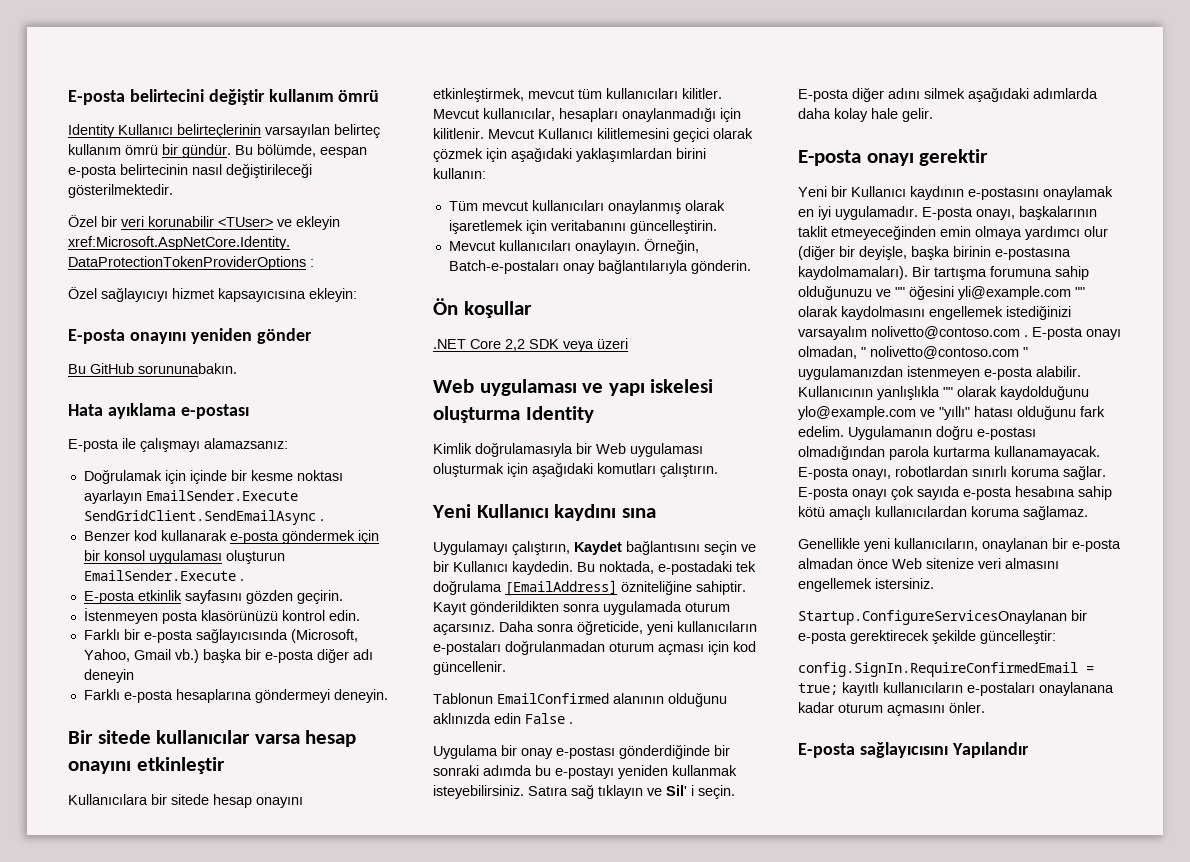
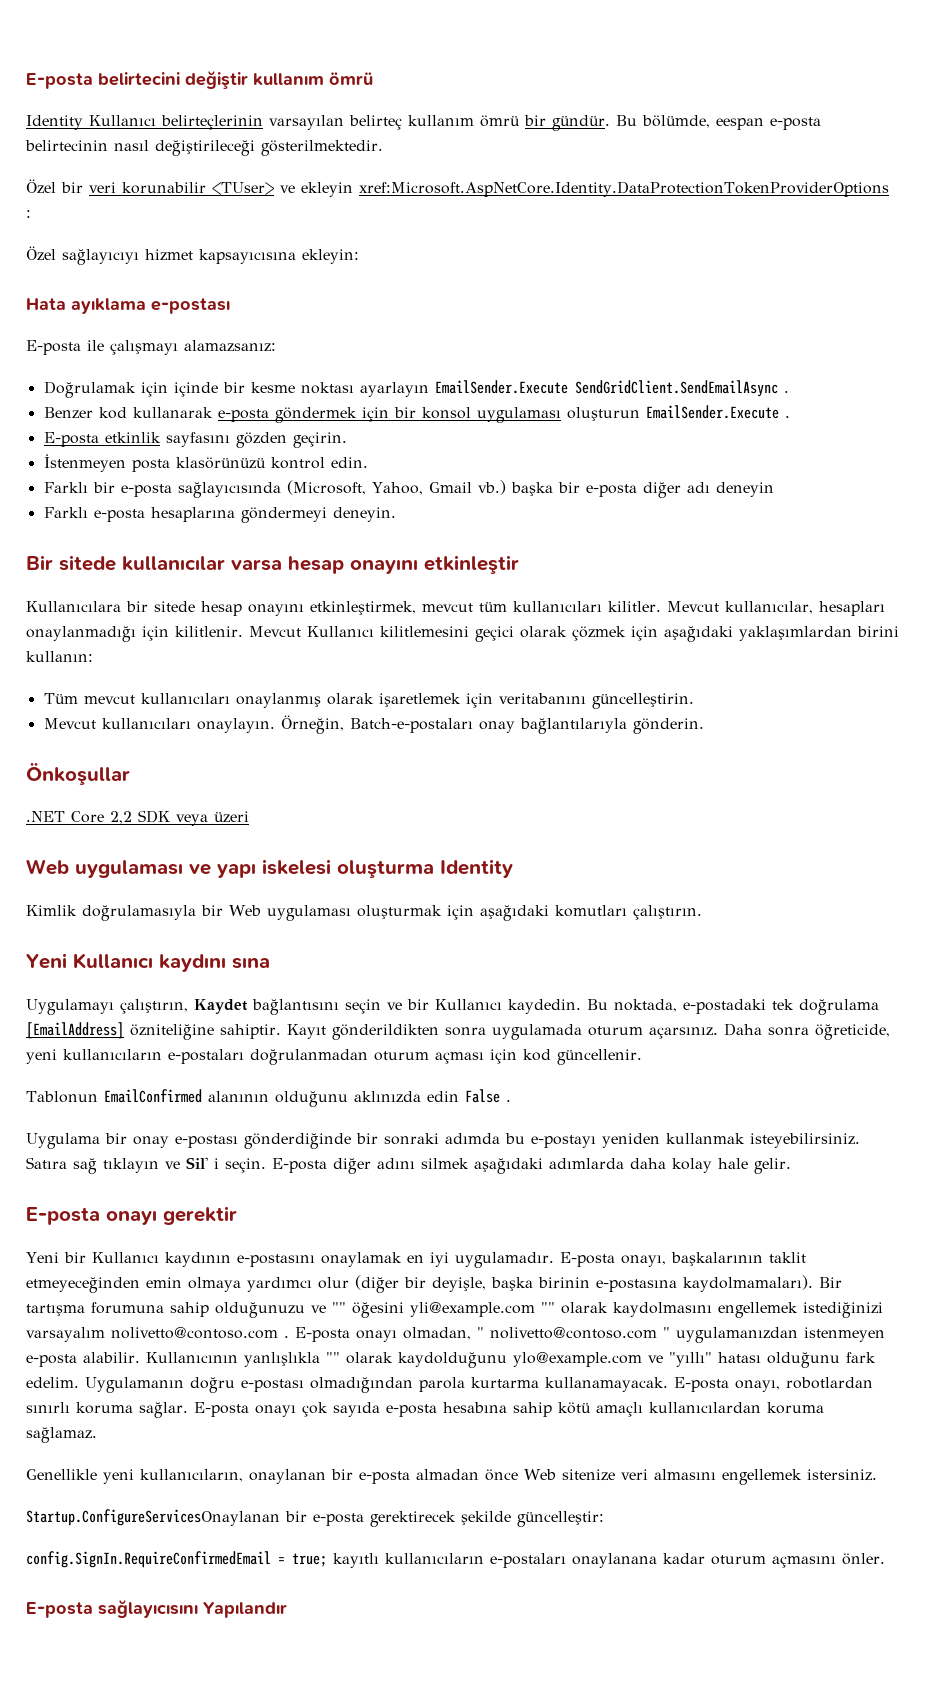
- E-posta onayını yeniden gönder
- Bu GitHub sorununabakın.
- Ön koşullar
+ Önkoşullar

